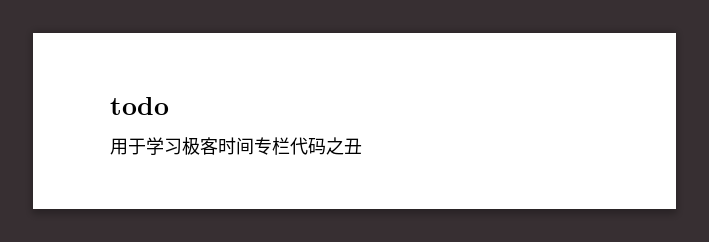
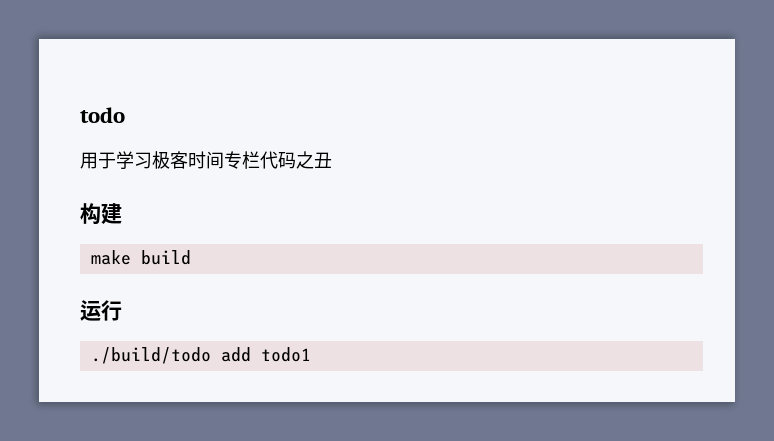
+ 构建
+ make build
+ 运行
+ ./build/todo add todo1

